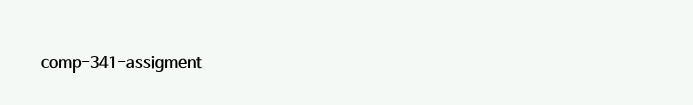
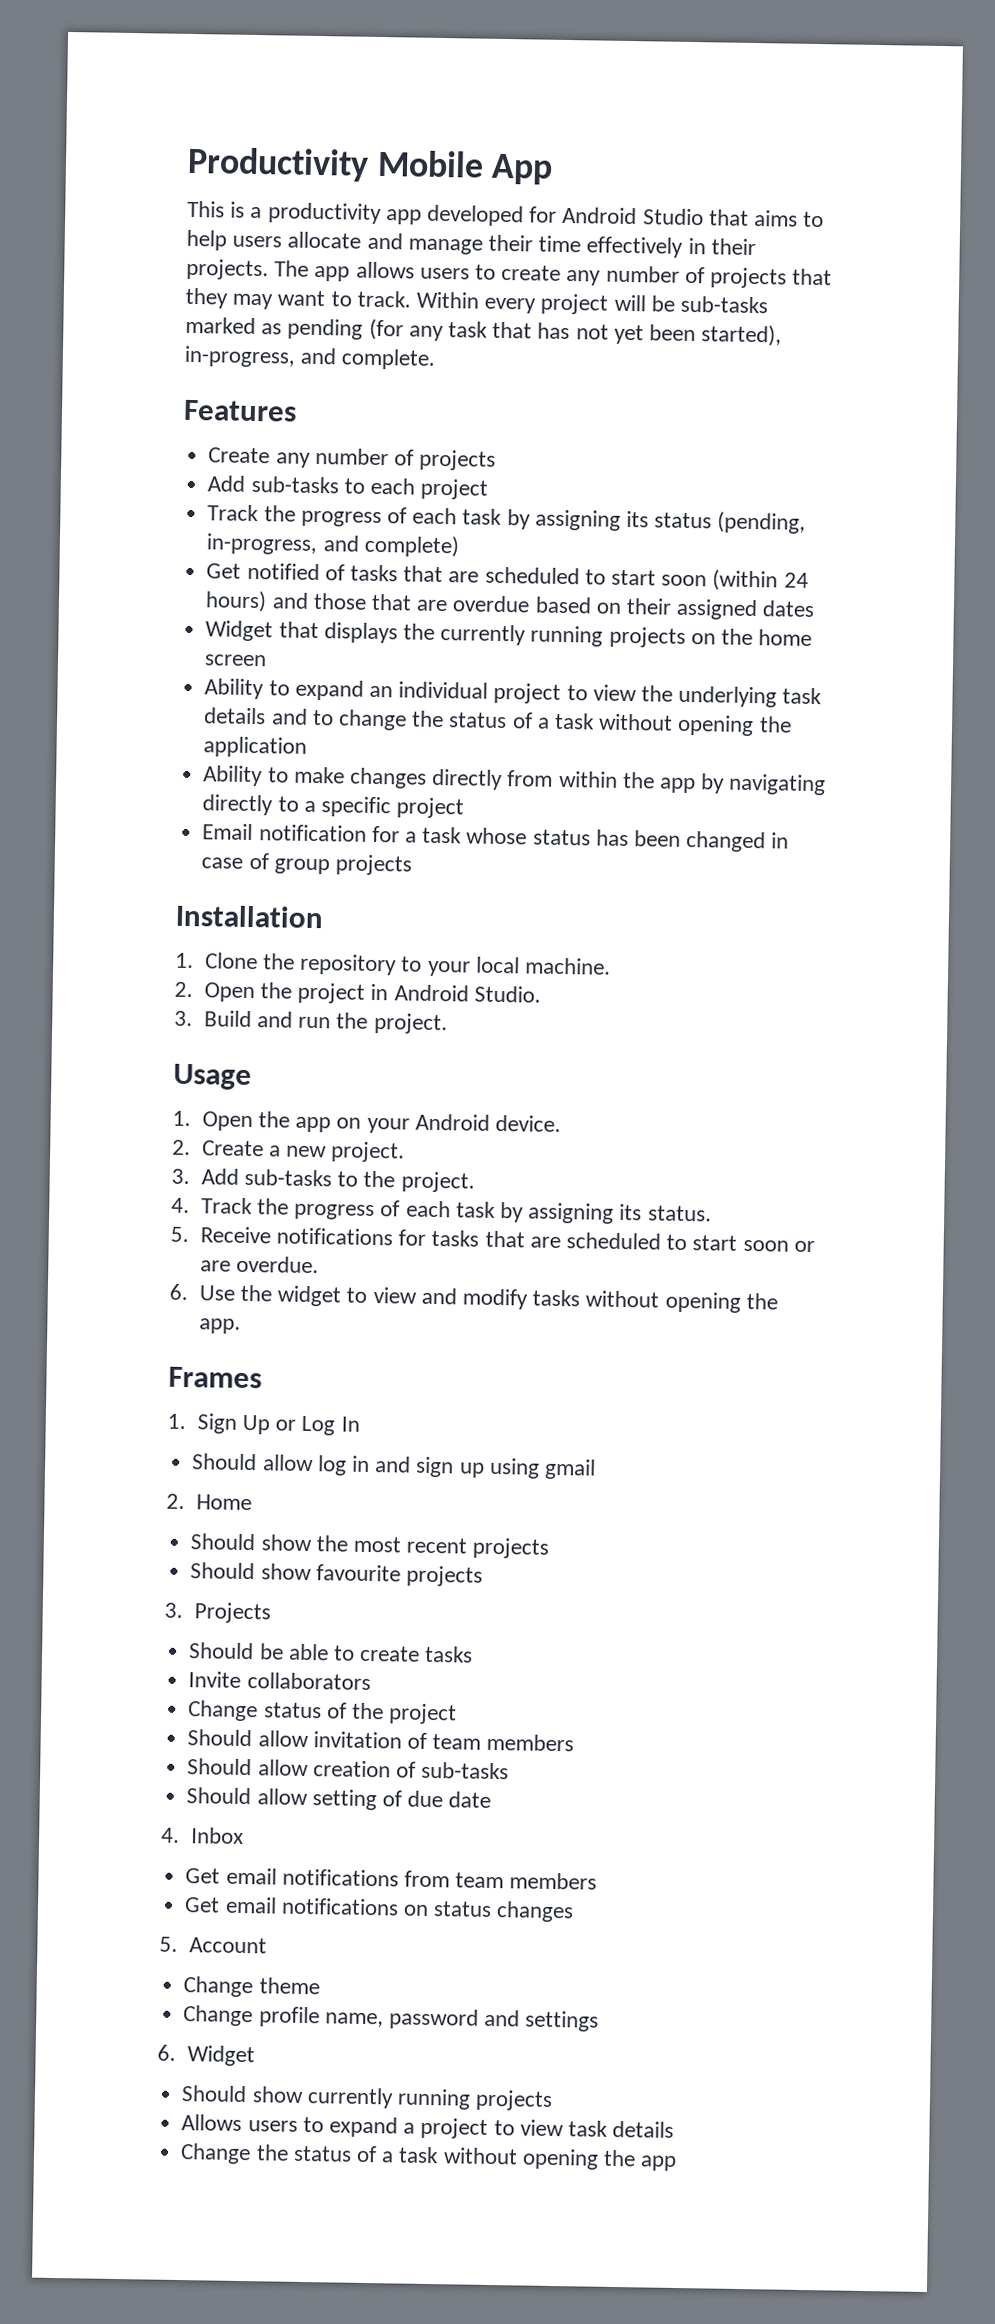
- comp-341-assigment
+ Productivity Mobile App
+ This is a productivity app developed for Android Studio that aims to help users allocate and manage their time effectively in their projects. The app allows users to create any number of projects that they may want to track. Within every project will be sub-tasks marked as pending (for any task that has not yet been started), in-progress, and complete.
+ Features
+ Create any number of projects
+ Add sub-tasks to each project
+ Track the progress of each task by assigning its status (pending, in-progress, and complete)
+ Get notified of tasks that are scheduled to start soon (within 24 hours) and those that are overdue based on their assigned dates
+ Widget that displays the currently running projects on the home screen
+ Ability to expand an individual project to view the underlying task details and to change the status of a task without opening the application
+ Ability to make changes directly from within the app by navigating directly to a specific project
+ Email notification for a task whose status has been changed in case of group projects
+ Installation
+ 1. Clone the repository to your local machine.
+ 2. Open the project in Android Studio.
+ 3. Build and run the project.
+ Usage
+ 1. Open the app on your Android device.
+ 2. Create a new project.
+ 3. Add sub-tasks to the project.
+ 4. Track the progress of each task by assigning its status.
+ 5. Receive notifications for tasks that are scheduled to start soon or are overdue.
+ 6. Use the widget to view and modify tasks without opening the app.
+ Frames
+ 1. Sign Up or Log In
+ Should allow log in and sign up using gmail
+ 2. Home
+ Should show the most recent projects
+ Should show favourite projects
+ 3. Projects
+ Should be able to create tasks
+ Invite collaborators
+ Change status of the project
+ Should allow invitation of team members
+ Should allow creation of sub-tasks
+ Should allow setting of due date
+ 4. Inbox
+ Get email notifications from team members
+ Get email notifications on status changes
+ 5. Account
+ Change theme
+ Change profile name, password and settings
+ 6. Widget
+ Should show currently running projects
+ Allows users to expand a project to view task details
+ Change the status of a task without opening the app

